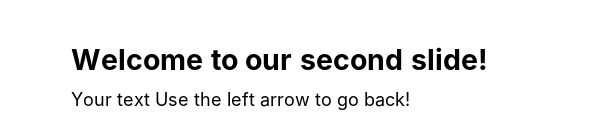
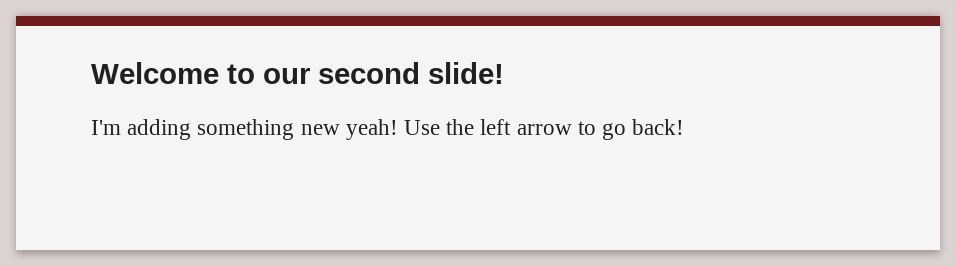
- Your text Use the left arrow to go back!
+ I'm adding something new yeah! Use the left arrow to go back!

